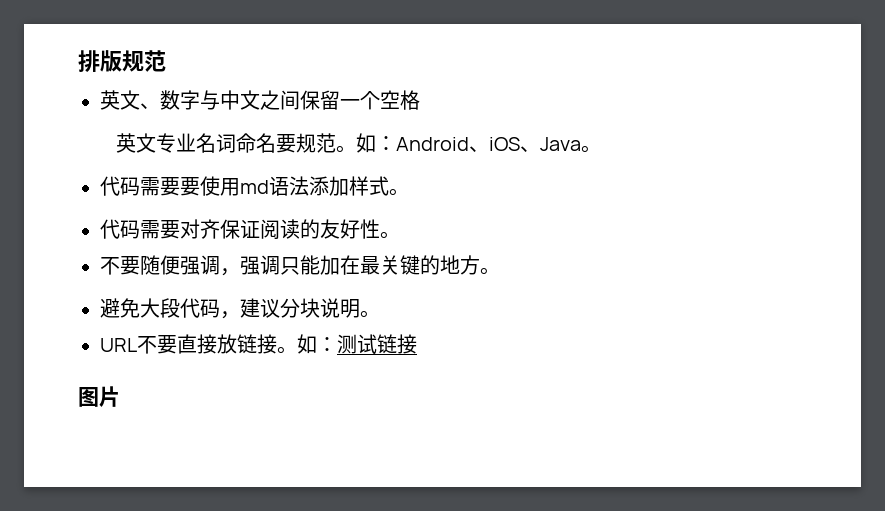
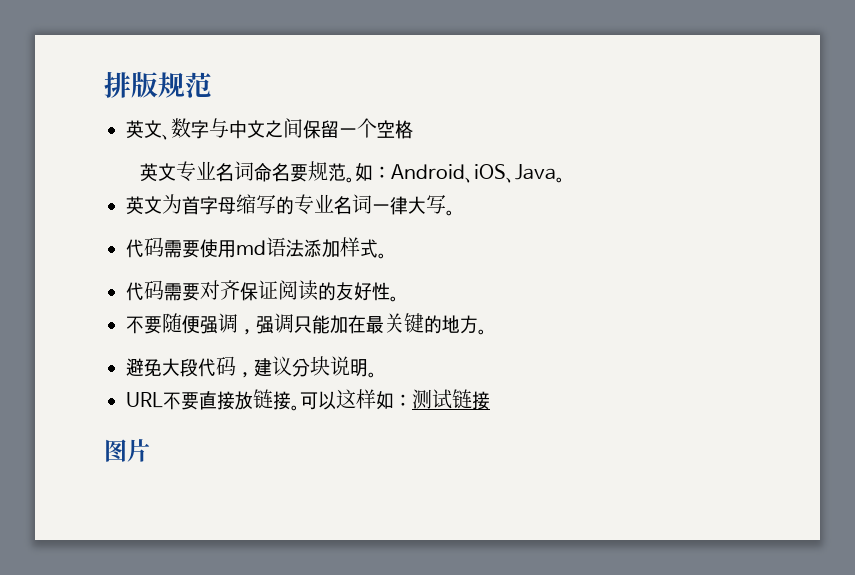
- 代码需要要使用md语法添加样式。
+ 英文为首字母缩写的专业名词一律大写。
+ 代码需要使用md语法添加样式。
- 如：测试链接
+ 可以这样如：测试链接

